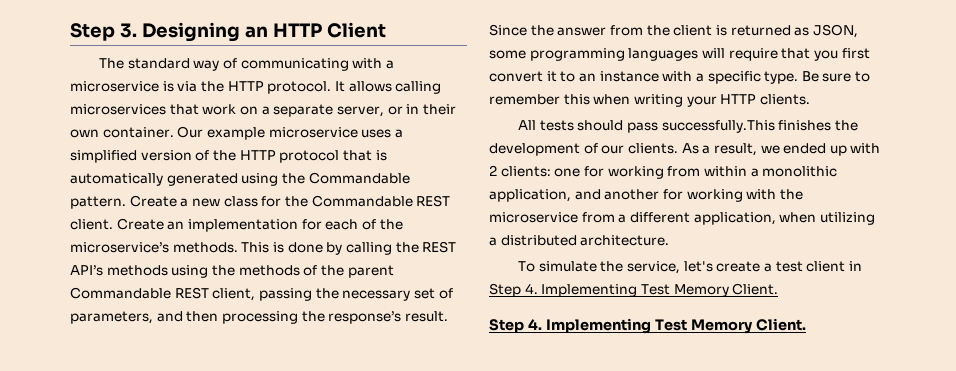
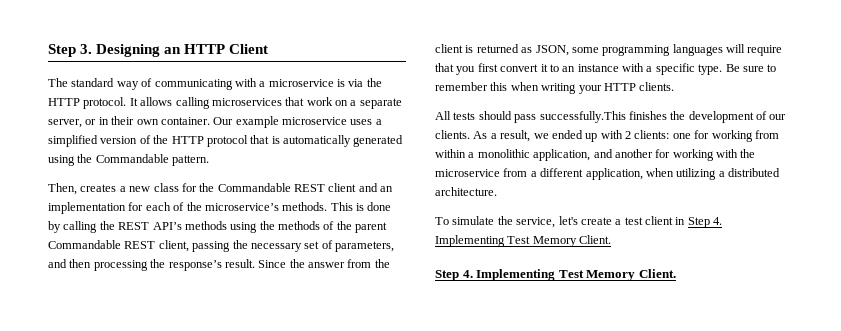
- Our example microservice uses a simplified version of the HTTP protocol that is automatically generated using the Commandable pattern. Create a new class for the Commandable REST client. Create an implementation for each of the microservice’s methods.
+ Our example microservice uses a simplified version of the HTTP protocol that is automatically generated using the Commandable pattern.
+ Then, creates a new class for the Commandable REST client and an implementation for each of the microservice’s methods.

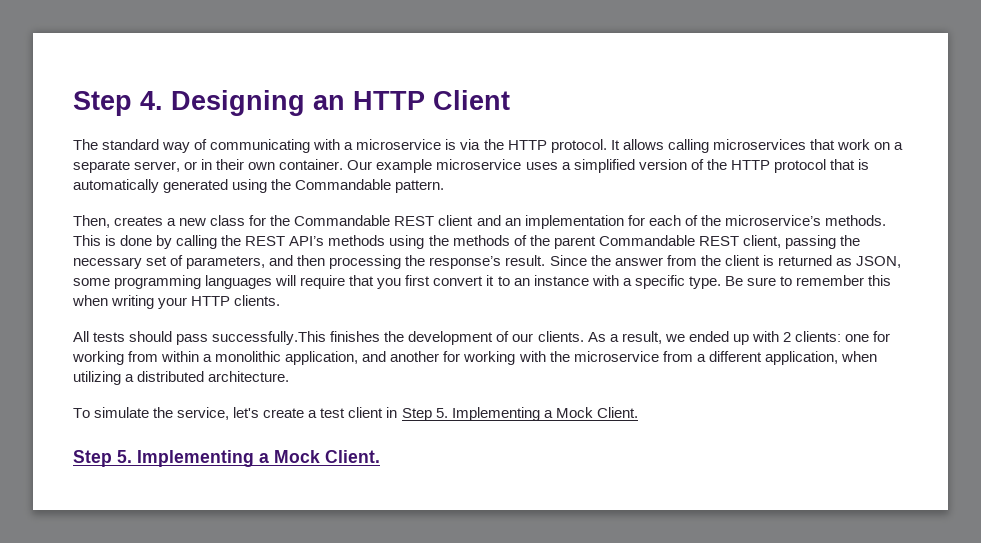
- Step 3. Designing an HTTP Client
+ Step 4. Designing an HTTP Client
- To simulate the service, let's create a test client in Step 4. Implementing Test Memory Client.
- Step 4. Implementing Test Memory Client.
+ To simulate the service, let's create a test client in Step 5. Implementing a Mock Client.
+ Step 5. Implementing a Mock Client.

